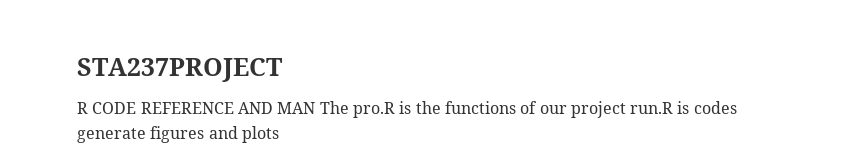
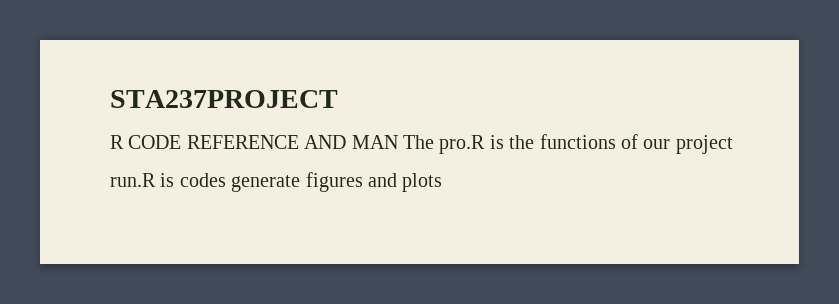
- R CODE REFERENCE AND MAN The pro.R is the functions of our project run.R is codes generate figures and plots
+ R CODE REFERENCE AND MAN The pro.R is the functions of our project
+ run.R is codes generate figures and plots

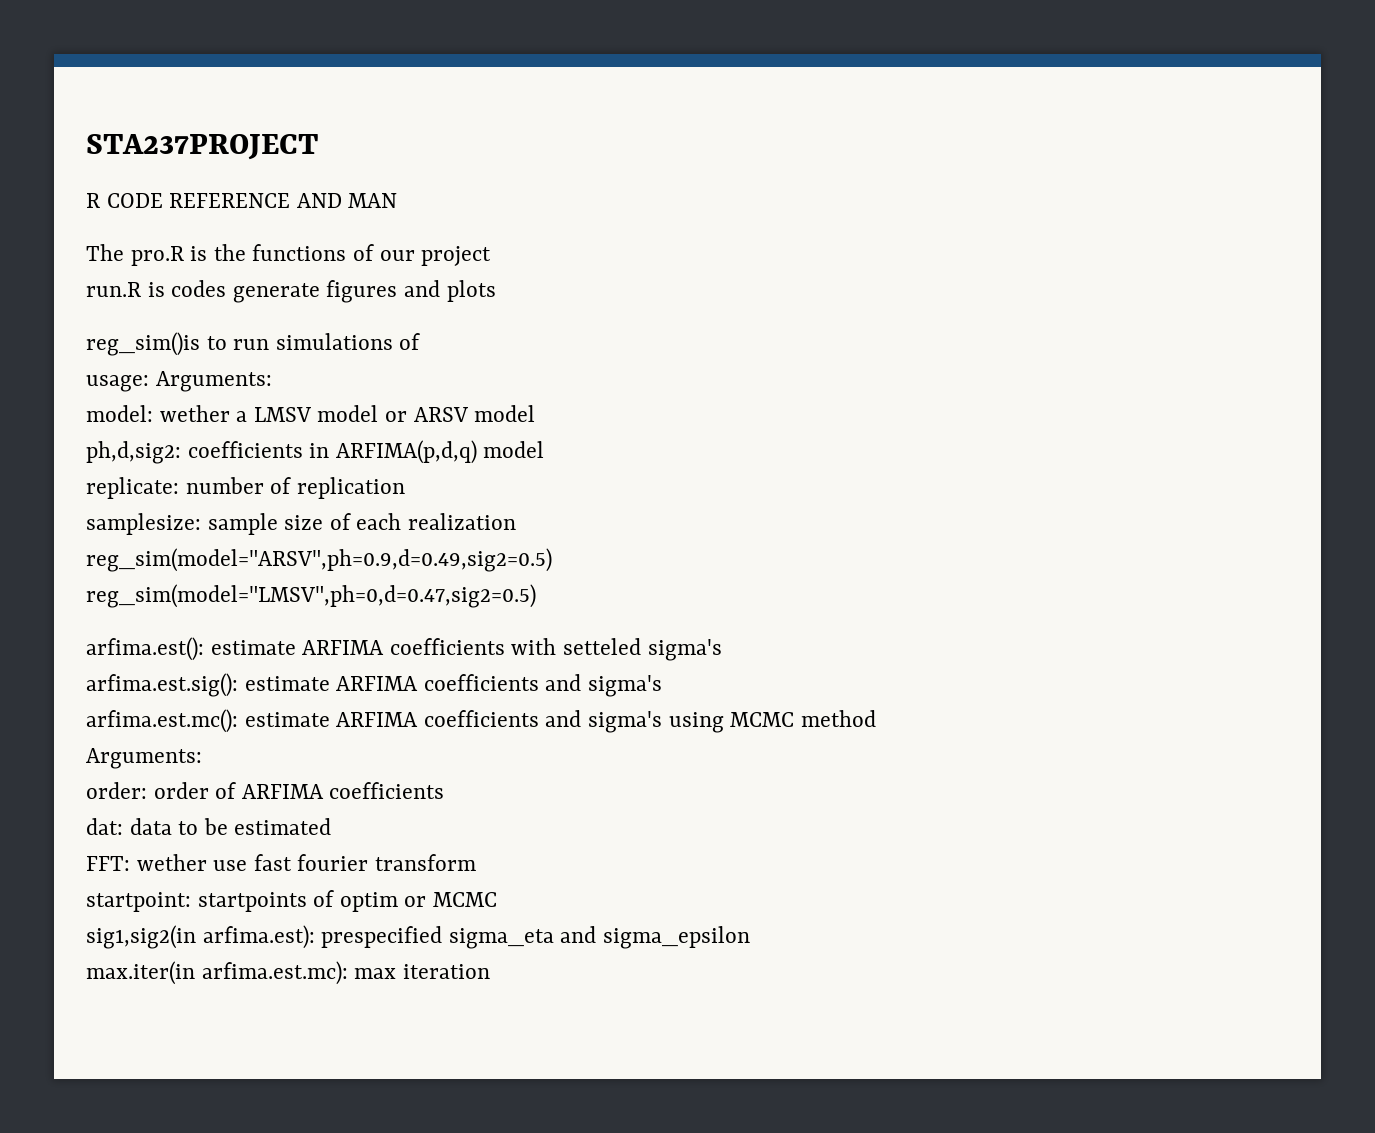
- R CODE REFERENCE AND MAN The pro.R is the functions of our project
+ R CODE REFERENCE AND MAN
+ The pro.R is the functions of our project
+ reg_sim()is to run simulations of
+ usage: Arguments:
+ model: wether a LMSV model or ARSV model
+ ph,d,sig2: coefficients in ARFIMA(p,d,q) model
+ replicate: number of replication
+ samplesize: sample size of each realization
+ reg_sim(model="ARSV",ph=0.9,d=0.49,sig2=0.5)
+ reg_sim(model="LMSV",ph=0,d=0.47,sig2=0.5)
+ arfima.est(): estimate ARFIMA coefficients with setteled sigma's
+ arfima.est.sig(): estimate ARFIMA coefficients and sigma's
+ arfima.est.mc(): estimate ARFIMA coefficients and sigma's using MCMC method
+ Arguments:
+ order: order of ARFIMA coefficients
+ dat: data to be estimated
+ FFT: wether use fast fourier transform
+ startpoint: startpoints of optim or MCMC
+ sig1,sig2(in arfima.est): prespecified sigma_eta and sigma_epsilon
+ max.iter(in arfima.est.mc): max iteration

